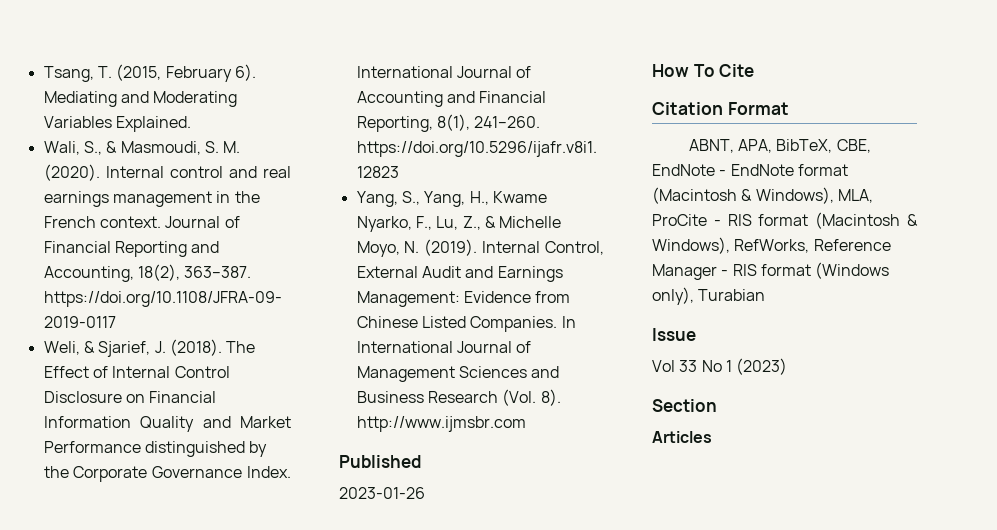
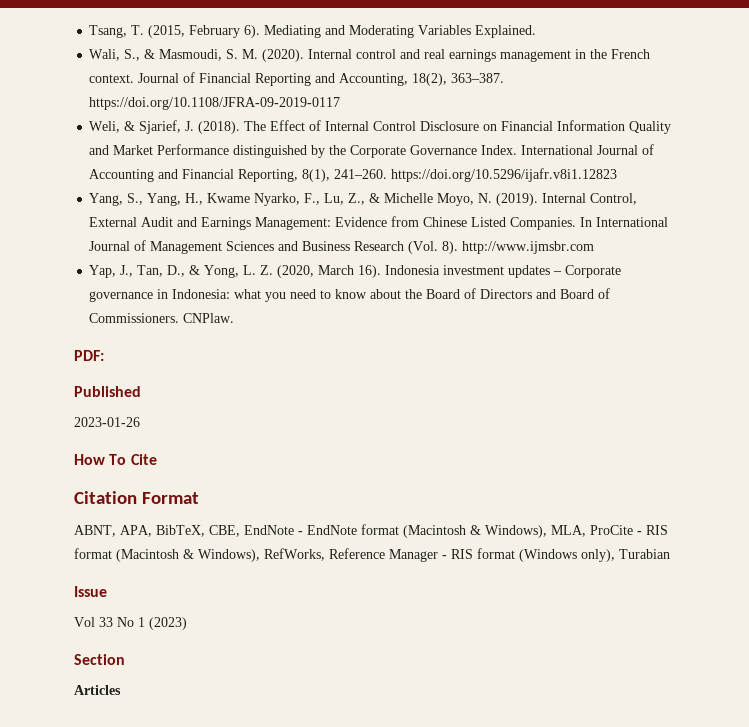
+ Yap, J., Tan, D., & Yong, L. Z. (2020, March 16). Indonesia investment updates – Corporate governance in Indonesia: what you need to know about the Board of Directors and Board of Commissioners. CNPlaw.
+ PDF:

